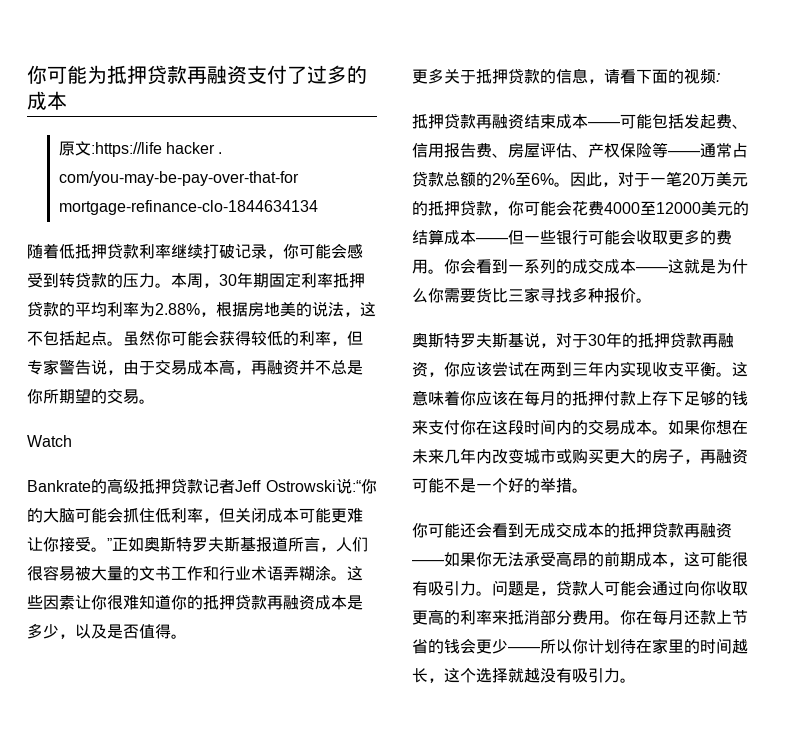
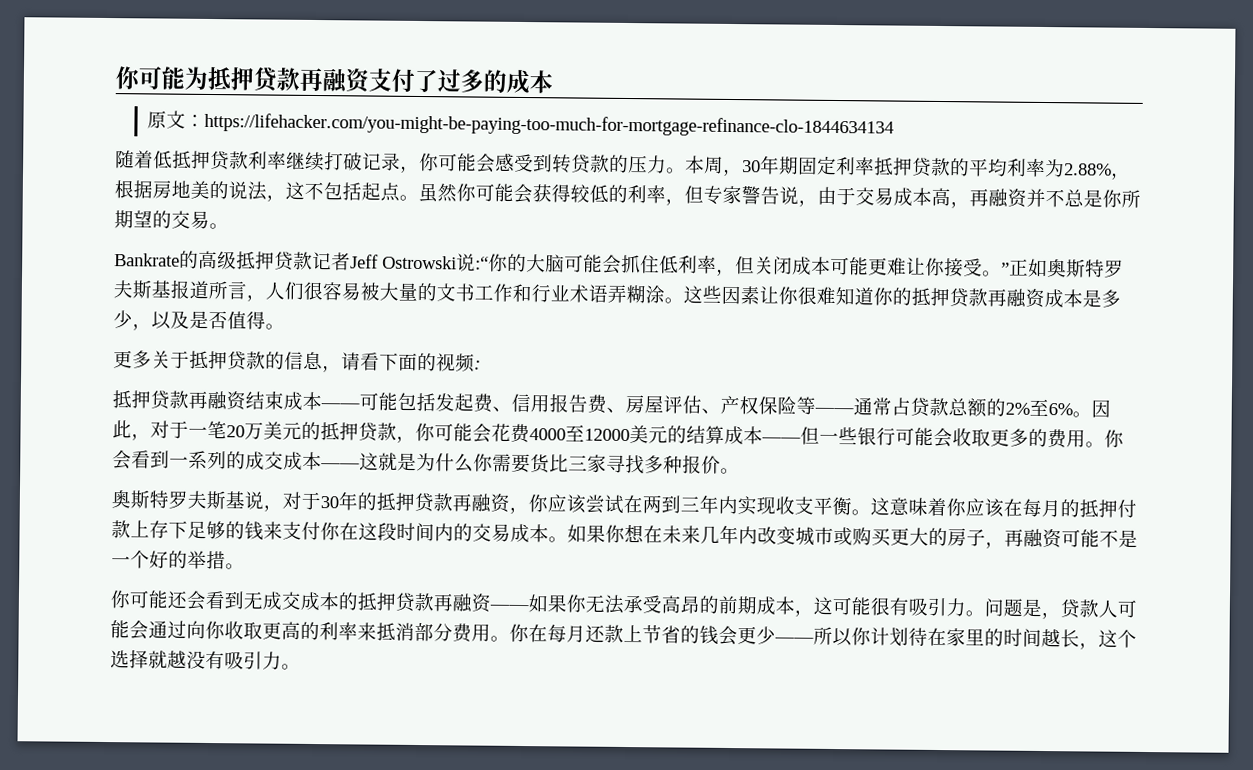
- 原文:https://life hacker . com/you-may-be-pay-over-that-for mortgage-refinance-clo-1844634134
+ 原文：https://lifehacker.com/you-might-be-paying-too-much-for-mortgage-refinance-clo-1844634134
- Watch

